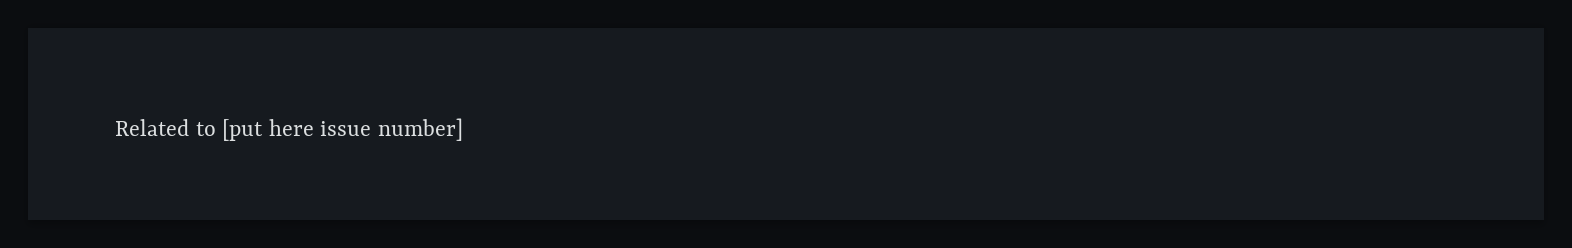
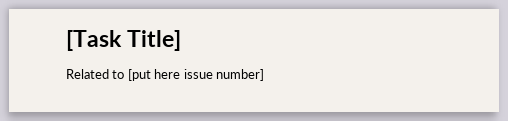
+ [Task Title]

